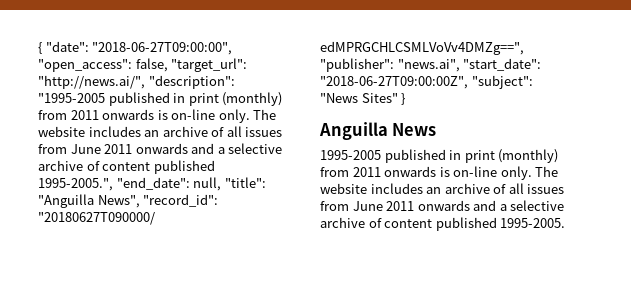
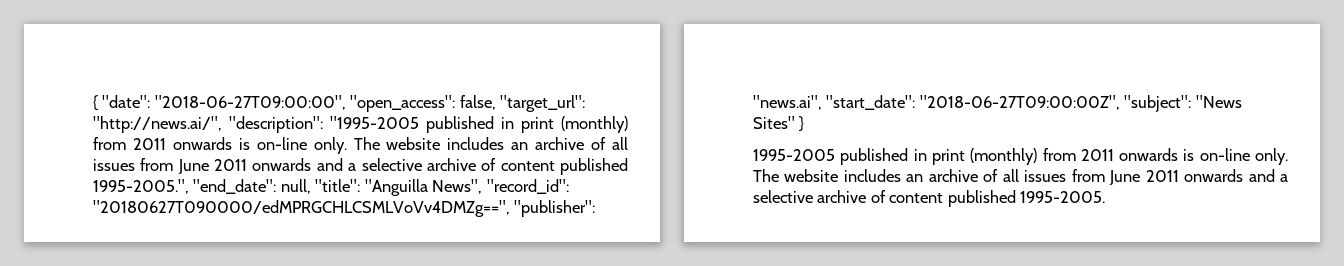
- Anguilla News

